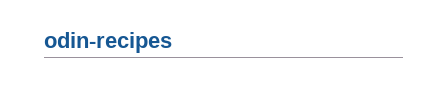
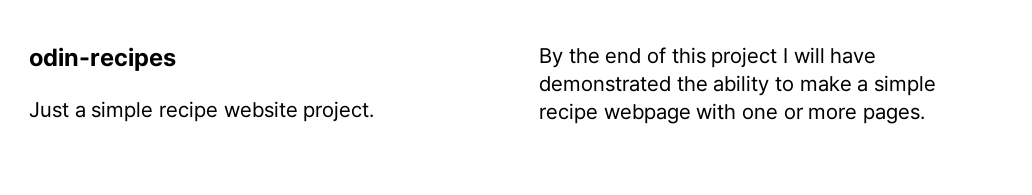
+ Just a simple recipe website project.
+ By the end of this project I will have demonstrated the ability to make a simple recipe webpage with one or more pages.

